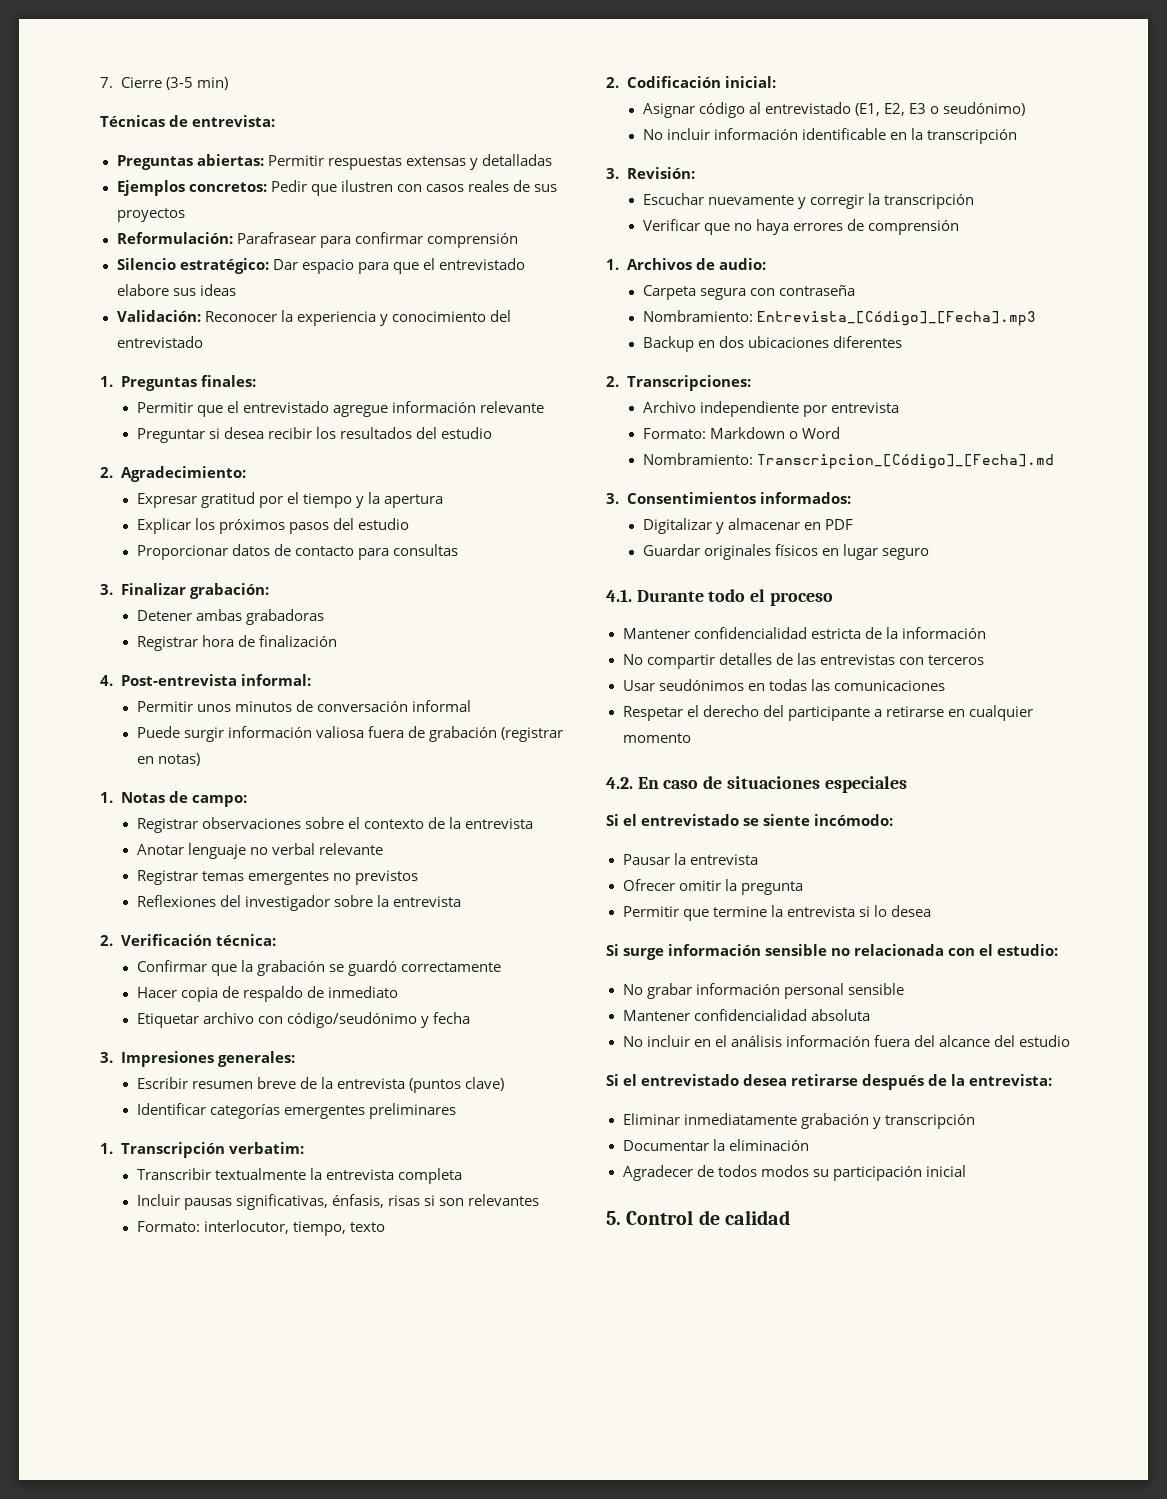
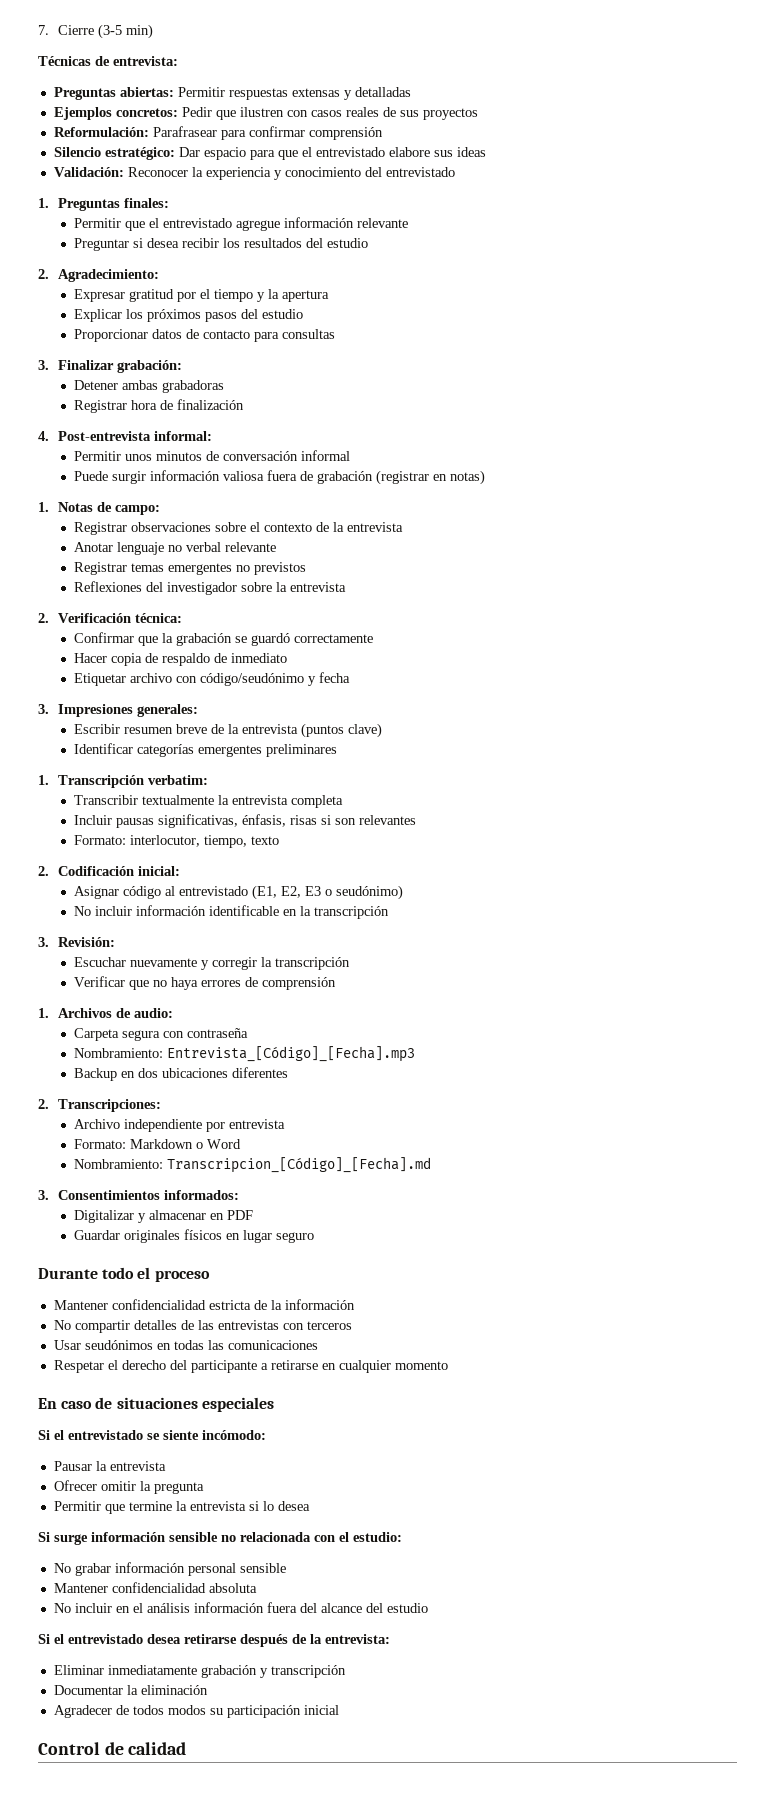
- 4.1. Durante todo el proceso
+ Durante todo el proceso
- 4.2. En caso de situaciones especiales
+ En caso de situaciones especiales
- 5. Control de calidad
+ Control de calidad

